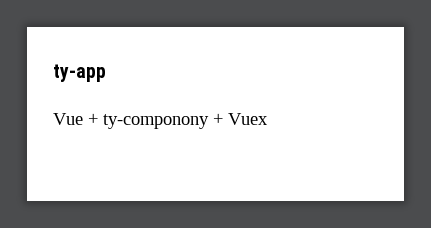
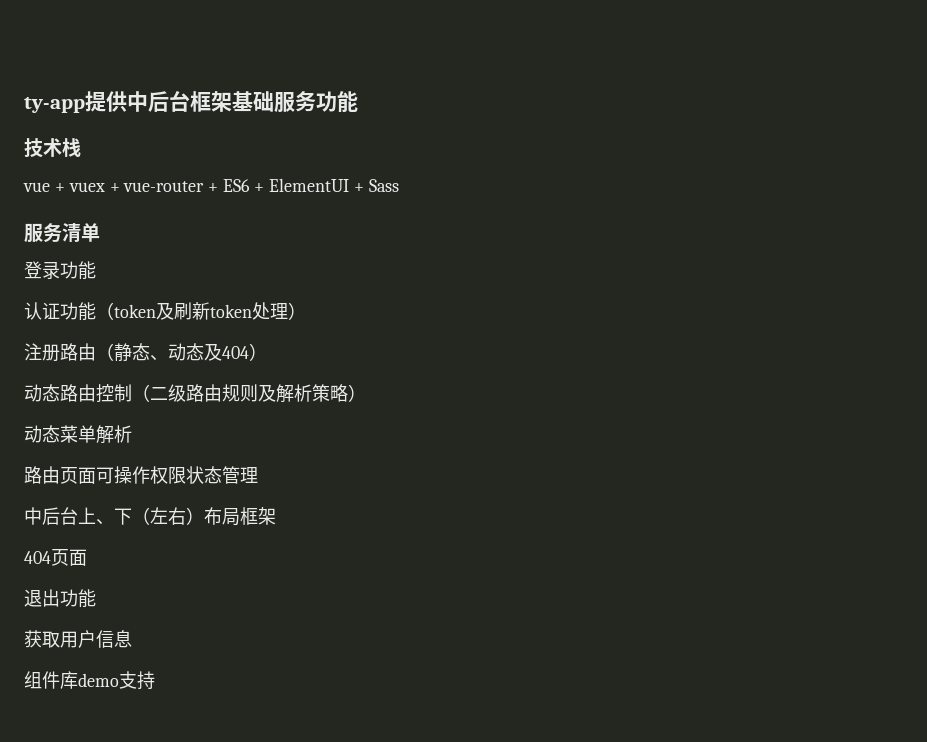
- ty-app
- Vue + ty-componony + Vuex
+ ty-app提供中后台框架基础服务功能
+ 技术栈
+ vue + vuex + vue-router + ES6 + ElementUI + Sass
+ 服务清单
+ 登录功能
+ 认证功能（token及刷新token处理）
+ 注册路由（静态、动态及404）
+ 动态路由控制（二级路由规则及解析策略）
+ 动态菜单解析
+ 路由页面可操作权限状态管理
+ 中后台上、下（左右）布局框架
+ 404页面
+ 退出功能
+ 获取用户信息
+ 组件库demo支持

